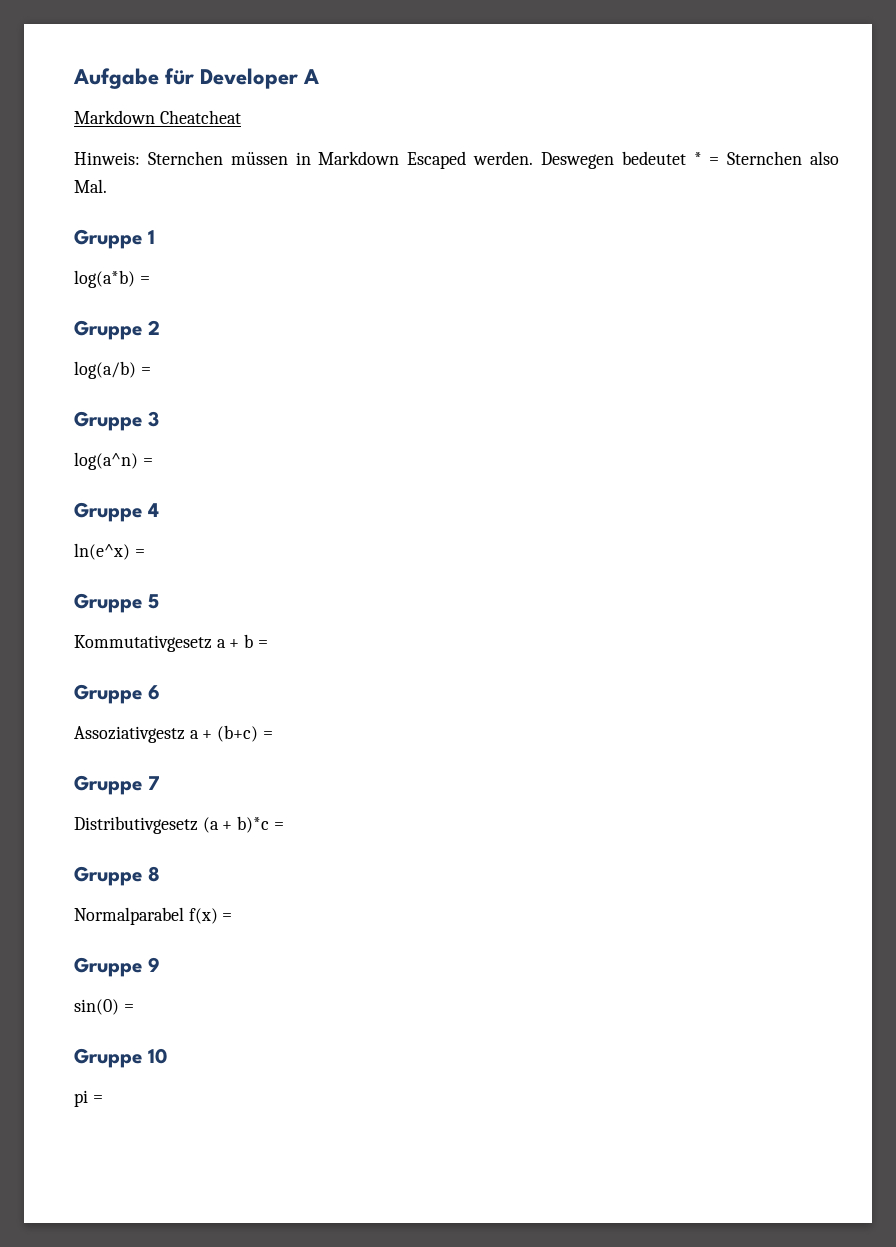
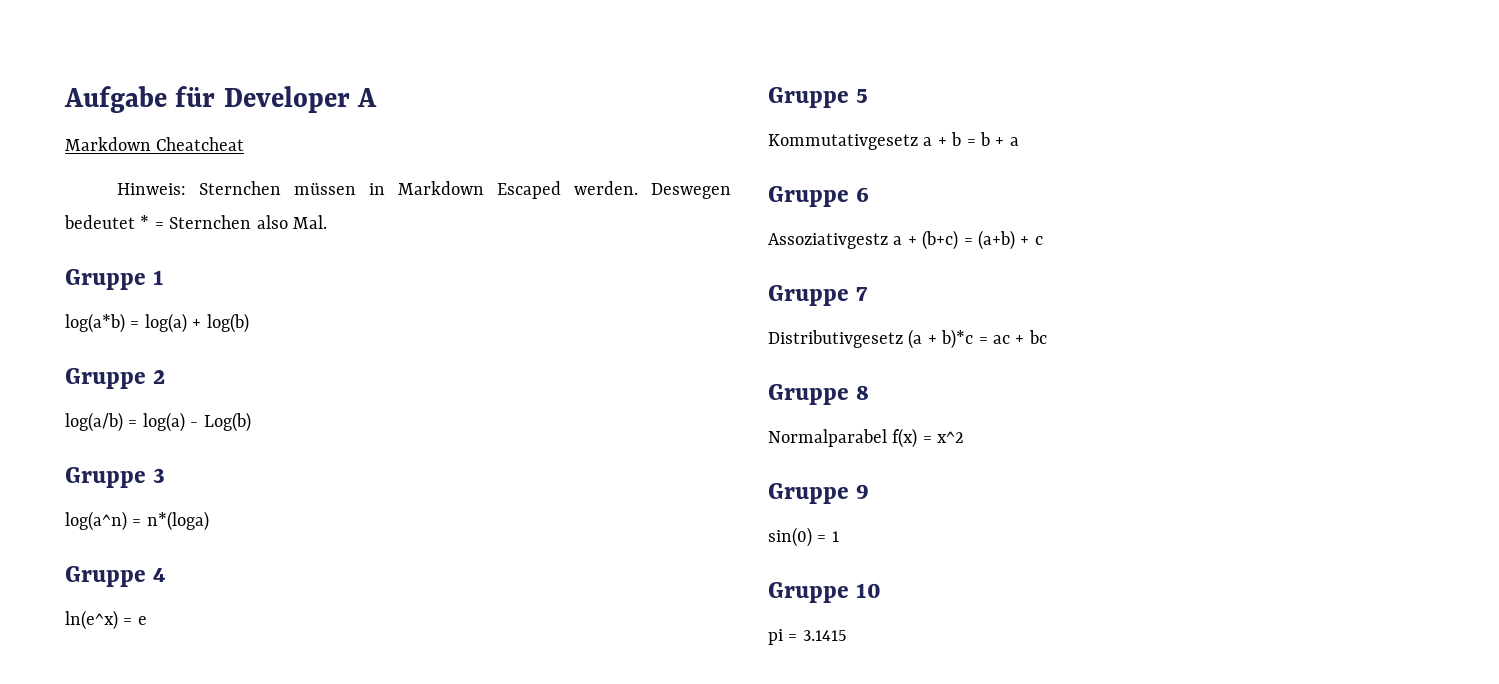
- log(a*b) =
+ log(a*b) = log(a) + log(b)
- log(a/b) =
+ log(a/b) = log(a) - Log(b)
- log(a^n) =
+ log(a^n) = n*(loga)
- ln(e^x) =
+ ln(e^x) = e
- Kommutativgesetz a + b =
+ Kommutativgesetz a + b = b + a
- Assoziativgestz a + (b+c) =
+ Assoziativgestz a + (b+c) = (a+b) + c
- Distributivgesetz (a + b)*c =
+ Distributivgesetz (a + b)*c = ac + bc
- Normalparabel f(x) =
+ Normalparabel f(x) = x^2
- sin(0) =
+ sin(0) = 1
- pi =
+ pi = 3.1415

